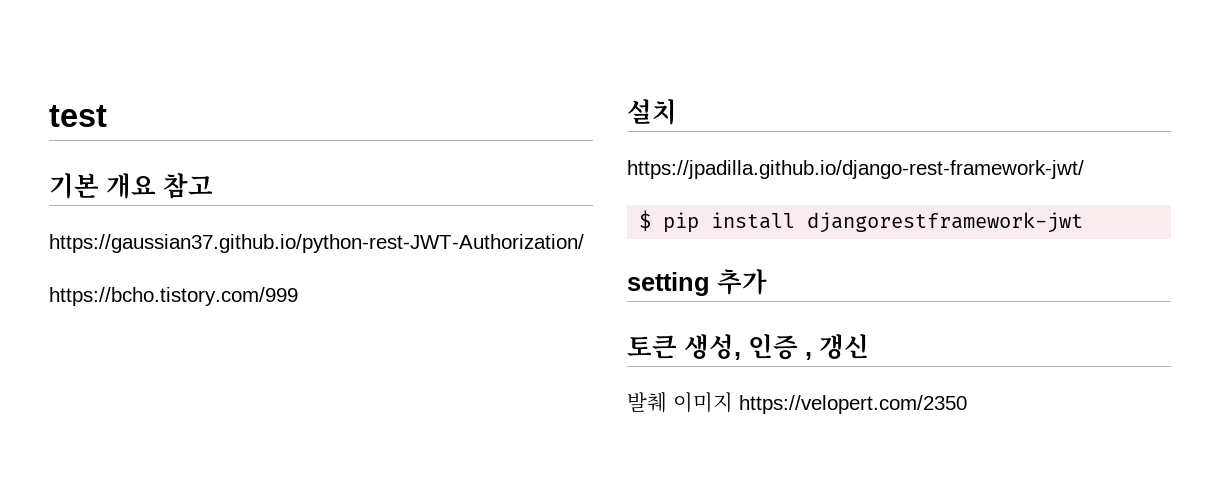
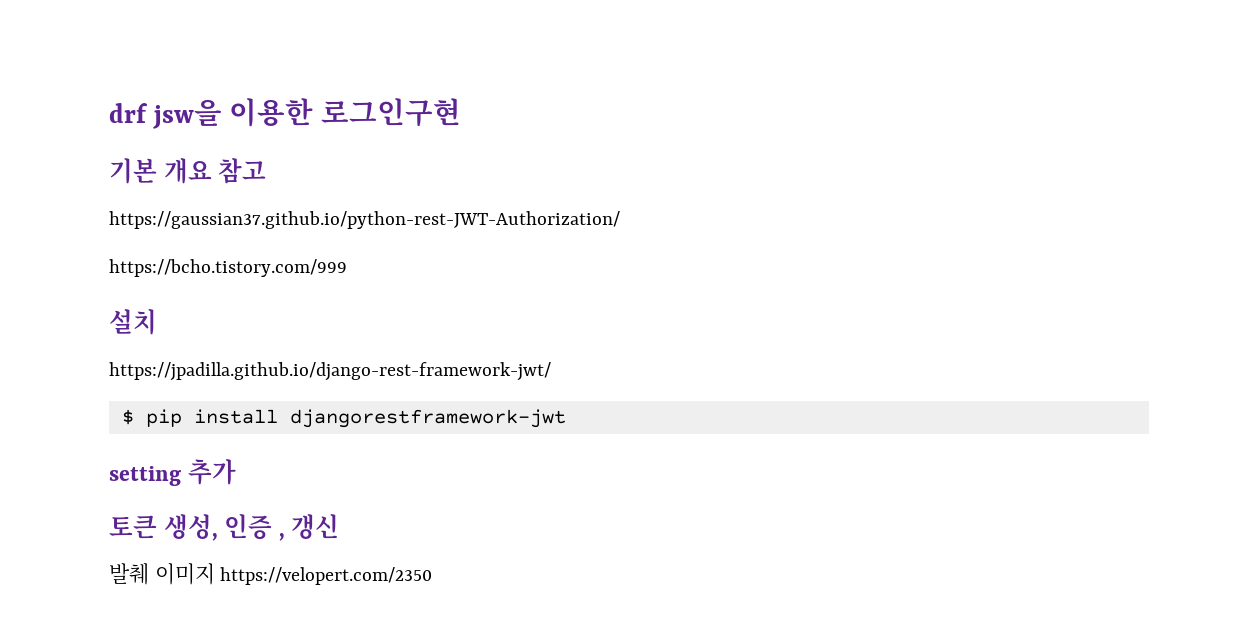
- test
+ drf jsw을 이용한 로그인구현

